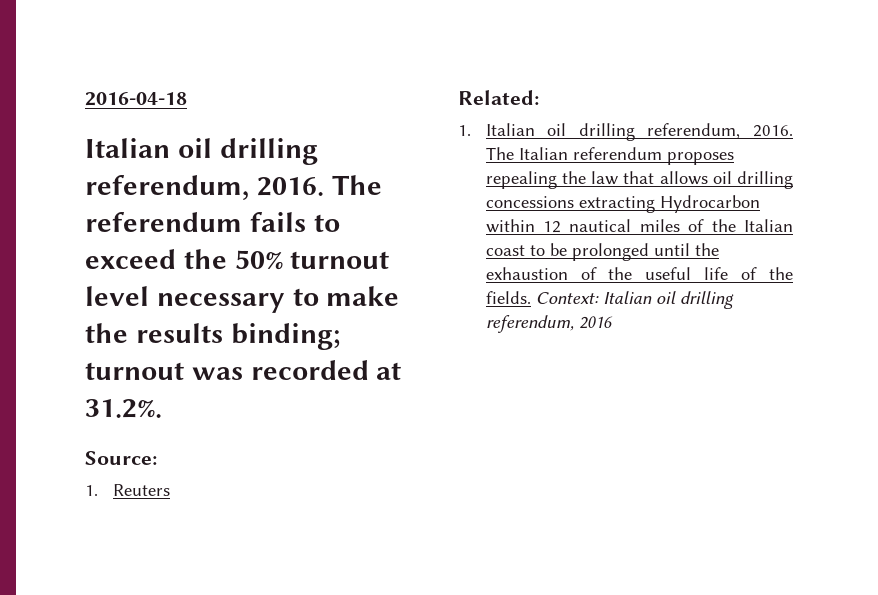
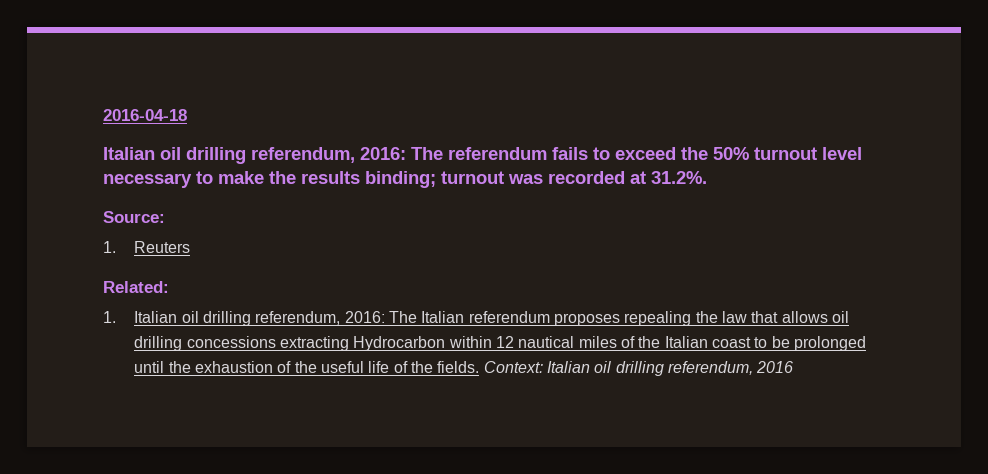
- Italian oil drilling referendum, 2016. The referendum fails to exceed the 50% turnout level necessary to make the results binding; turnout was recorded at 31.2%.
+ Italian oil drilling referendum, 2016: The referendum fails to exceed the 50% turnout level necessary to make the results binding; turnout was recorded at 31.2%.
- 1. Italian oil drilling referendum, 2016. The Italian referendum proposes repealing the law that allows oil drilling concessions extracting Hydrocarbon within 12 nautical miles of the Italian coast to be prolonged until the exhaustion of the useful life of the fields.
+ 1. Italian oil drilling referendum, 2016: The Italian referendum proposes repealing the law that allows oil drilling concessions extracting Hydrocarbon within 12 nautical miles of the Italian coast to be prolonged until the exhaustion of the useful life of the fields.

